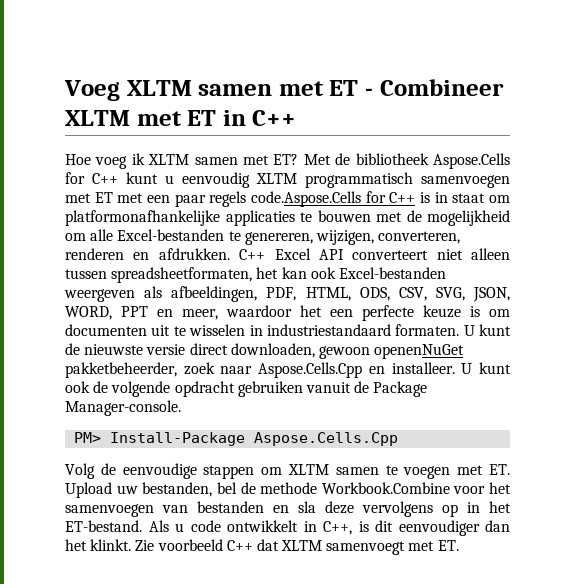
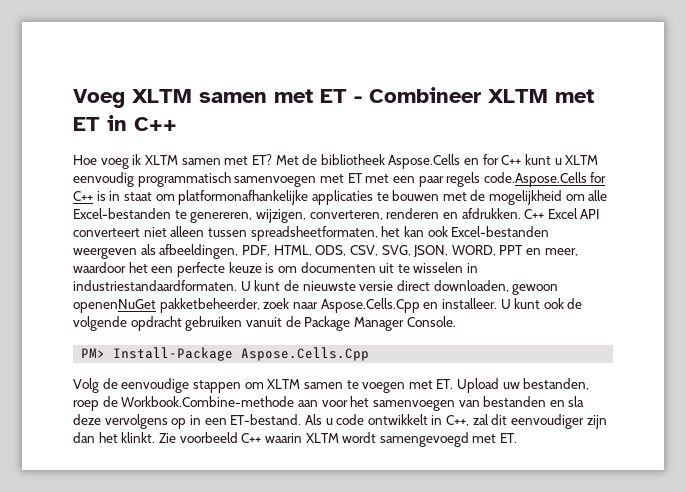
- Met de bibliotheek Aspose.Cells for C++ kunt u eenvoudig XLTM programmatisch samenvoegen met ET met een paar regels code.Aspose.Cells for C++ is in staat om platformonafhankelijke applicaties te bouwen met de mogelijkheid om alle Excel-bestanden te genereren, wijzigen, converteren, renderen en afdrukken.
+ Met de bibliotheek Aspose.Cells en for C++ kunt u XLTM eenvoudig programmatisch samenvoegen met ET met een paar regels code.Aspose.Cells for C++ is in staat om platformonafhankelijke applicaties te bouwen met de mogelijkheid om alle Excel-bestanden te genereren, wijzigen, converteren, renderen en afdrukken.
- C++ Excel API converteert niet alleen tussen spreadsheetformaten, het kan ook Excel-bestanden weergeven als afbeeldingen, PDF, HTML, ODS, CSV, SVG, JSON, WORD, PPT en meer, waardoor het een perfecte keuze is om documenten uit te wisselen in industriestandaard formaten.
+ C++ Excel API converteert niet alleen tussen spreadsheetformaten, het kan ook Excel-bestanden weergeven als afbeeldingen, PDF, HTML, ODS, CSV, SVG, JSON, WORD, PPT en meer, waardoor het een perfecte keuze is om documenten uit te wisselen in industriestandaardformaten.
- U kunt ook de volgende opdracht gebruiken vanuit de Package Manager-console.
+ U kunt ook de volgende opdracht gebruiken vanuit de Package Manager Console.
- Volg de eenvoudige stappen om XLTM samen te voegen met ET. Upload uw bestanden, bel de methode Workbook.Combine voor het samenvoegen van bestanden en sla deze vervolgens op in het ET-bestand.
+ Volg de eenvoudige stappen om XLTM samen te voegen met ET. Upload uw bestanden, roep de Workbook.Combine-methode aan voor het samenvoegen van bestanden en sla deze vervolgens op in een ET-bestand.
- Als u code ontwikkelt in C++, is dit eenvoudiger dan het klinkt.
+ Als u code ontwikkelt in C++, zal dit eenvoudiger zijn dan het klinkt.
- Zie voorbeeld C++ dat XLTM samenvoegt met ET.
+ Zie voorbeeld C++ waarin XLTM wordt samengevoegd met ET.

